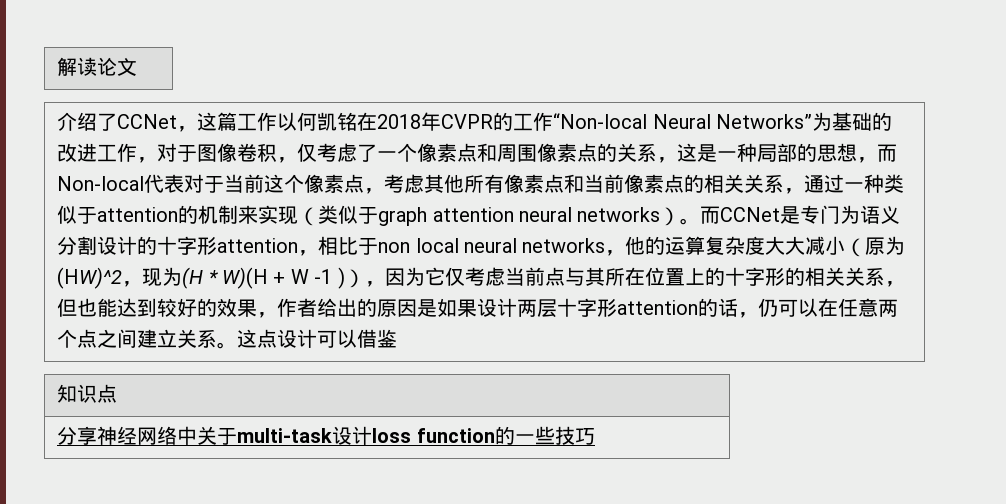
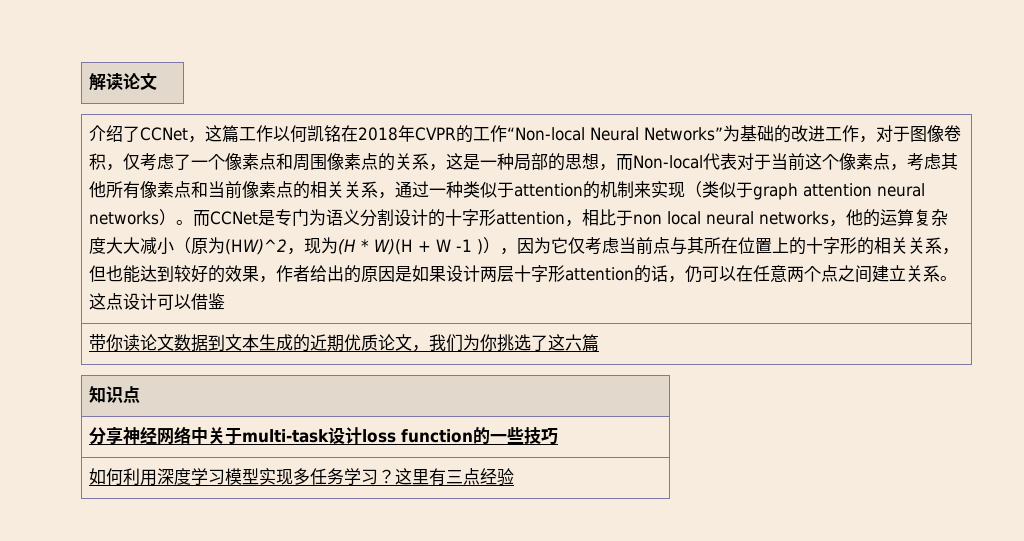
+ 带你读论文数据到文本生成的近期优质论文，我们为你挑选了这六篇
+ 如何利用深度学习模型实现多任务学习？这里有三点经验

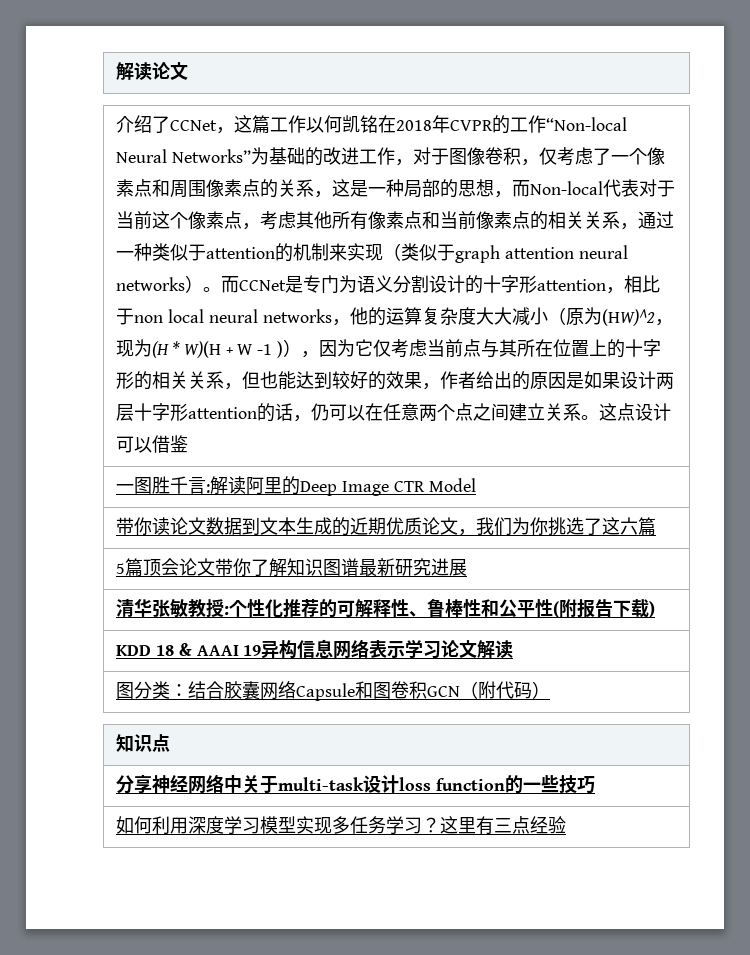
+ 一图胜千言:解读阿里的Deep Image CTR Model
+ 5篇顶会论文带你了解知识图谱最新研究进展
+ 清华张敏教授:个性化推荐的可解释性、鲁棒性和公平性(附报告下载)
+ KDD 18 & AAAI 19异构信息网络表示学习论文解读
+ 图分类：结合胶囊网络Capsule和图卷积GCN（附代码）

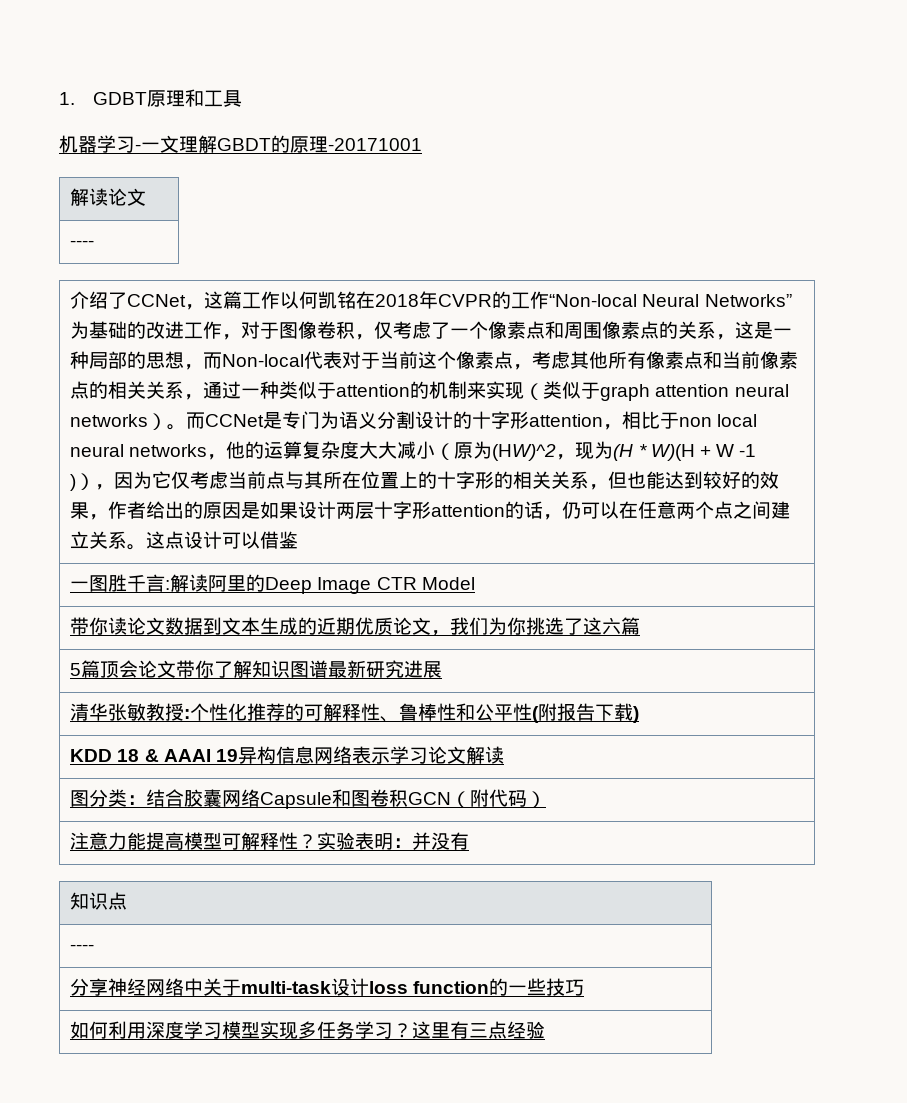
+ 1. GDBT原理和工具
+ 机器学习-一文理解GBDT的原理-20171001
  解读论文
+ ----
+ 注意力能提高模型可解释性？实验表明：并没有
  知识点
+ ----

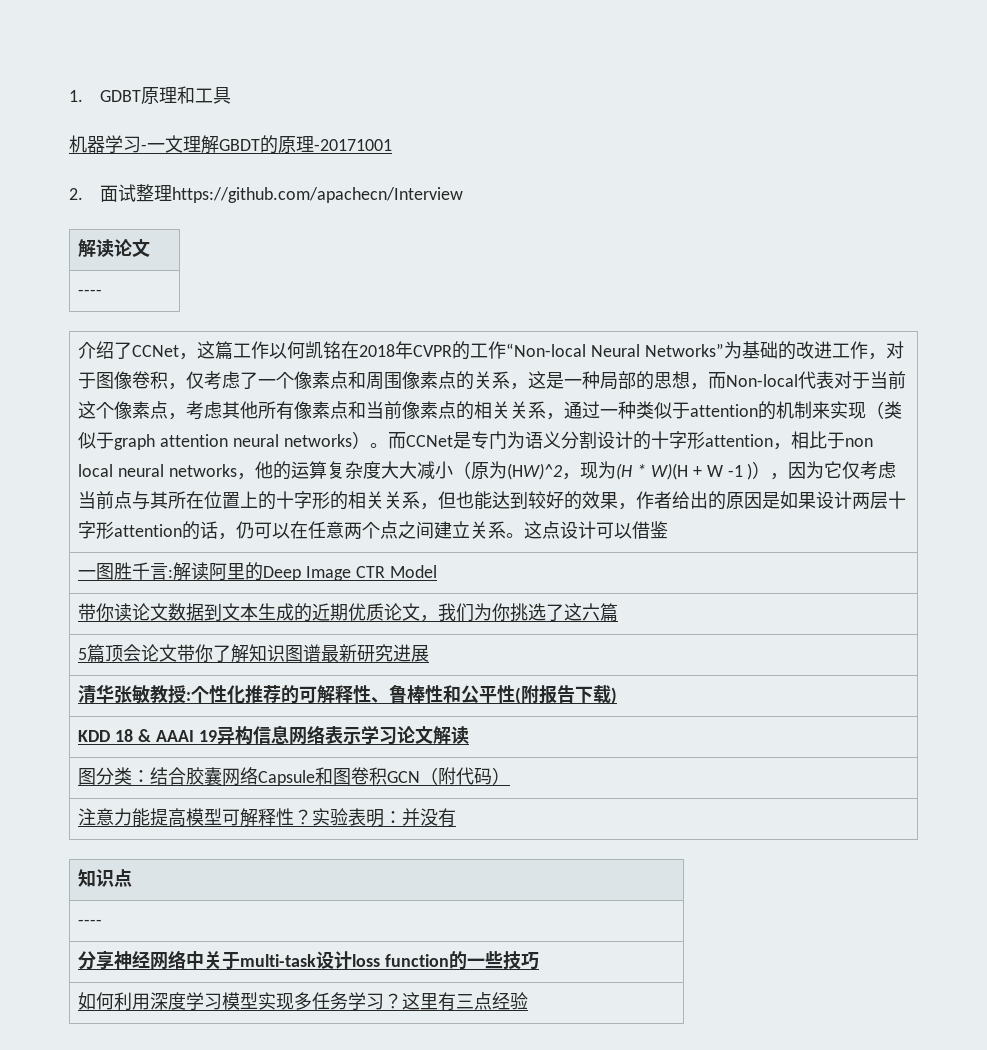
+ 2.面试整理https://github.com/apachecn/Interview

